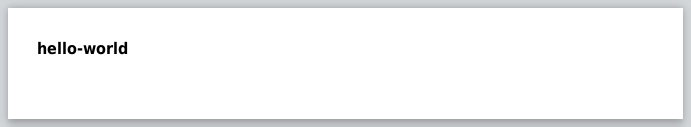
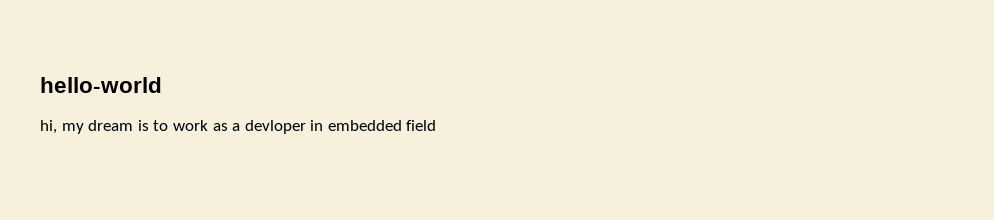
+ hi, my dream is to work as a devloper in embedded field

